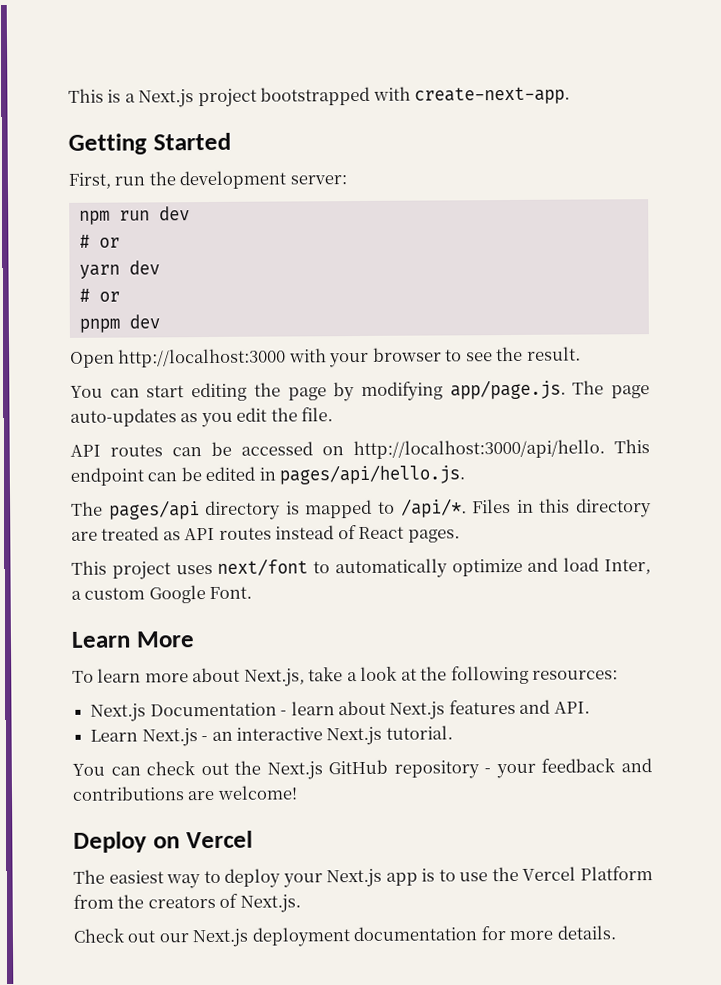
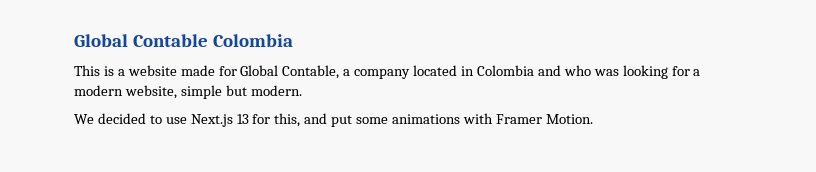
- This is a Next.js project bootstrapped with create-next-app.
- Getting Started
- First, run the development server:
- npm run dev
- # or
- yarn dev
- # or
- pnpm dev
- Open http://localhost:3000 with your browser to see the result.
- You can start editing the page by modifying app/page.js. The page auto-updates as you edit the file.
- API routes can be accessed on http://localhost:3000/api/hello. This endpoint can be edited in pages/api/hello.js.
- The pages/api directory is mapped to /api/*. Files in this directory are treated as API routes instead of React pages.
- This project uses next/font to automatically optimize and load Inter, a custom Google Font.
- Learn More
- To learn more about Next.js, take a look at the following resources:
- Next.js Documentation - learn about Next.js features and API.
- Learn Next.js - an interactive Next.js tutorial.
- You can check out the Next.js GitHub repository - your feedback and contributions are welcome!
- Deploy on Vercel
- The easiest way to deploy your Next.js app is to use the Vercel Platform from the creators of Next.js.
- Check out our Next.js deployment documentation for more details.
+ Global Contable Colombia
+ This is a website made for Global Contable, a company located in Colombia and who was looking for a modern website, simple but modern.
+ We decided to use Next.js 13 for this, and put some animations with Framer Motion.

